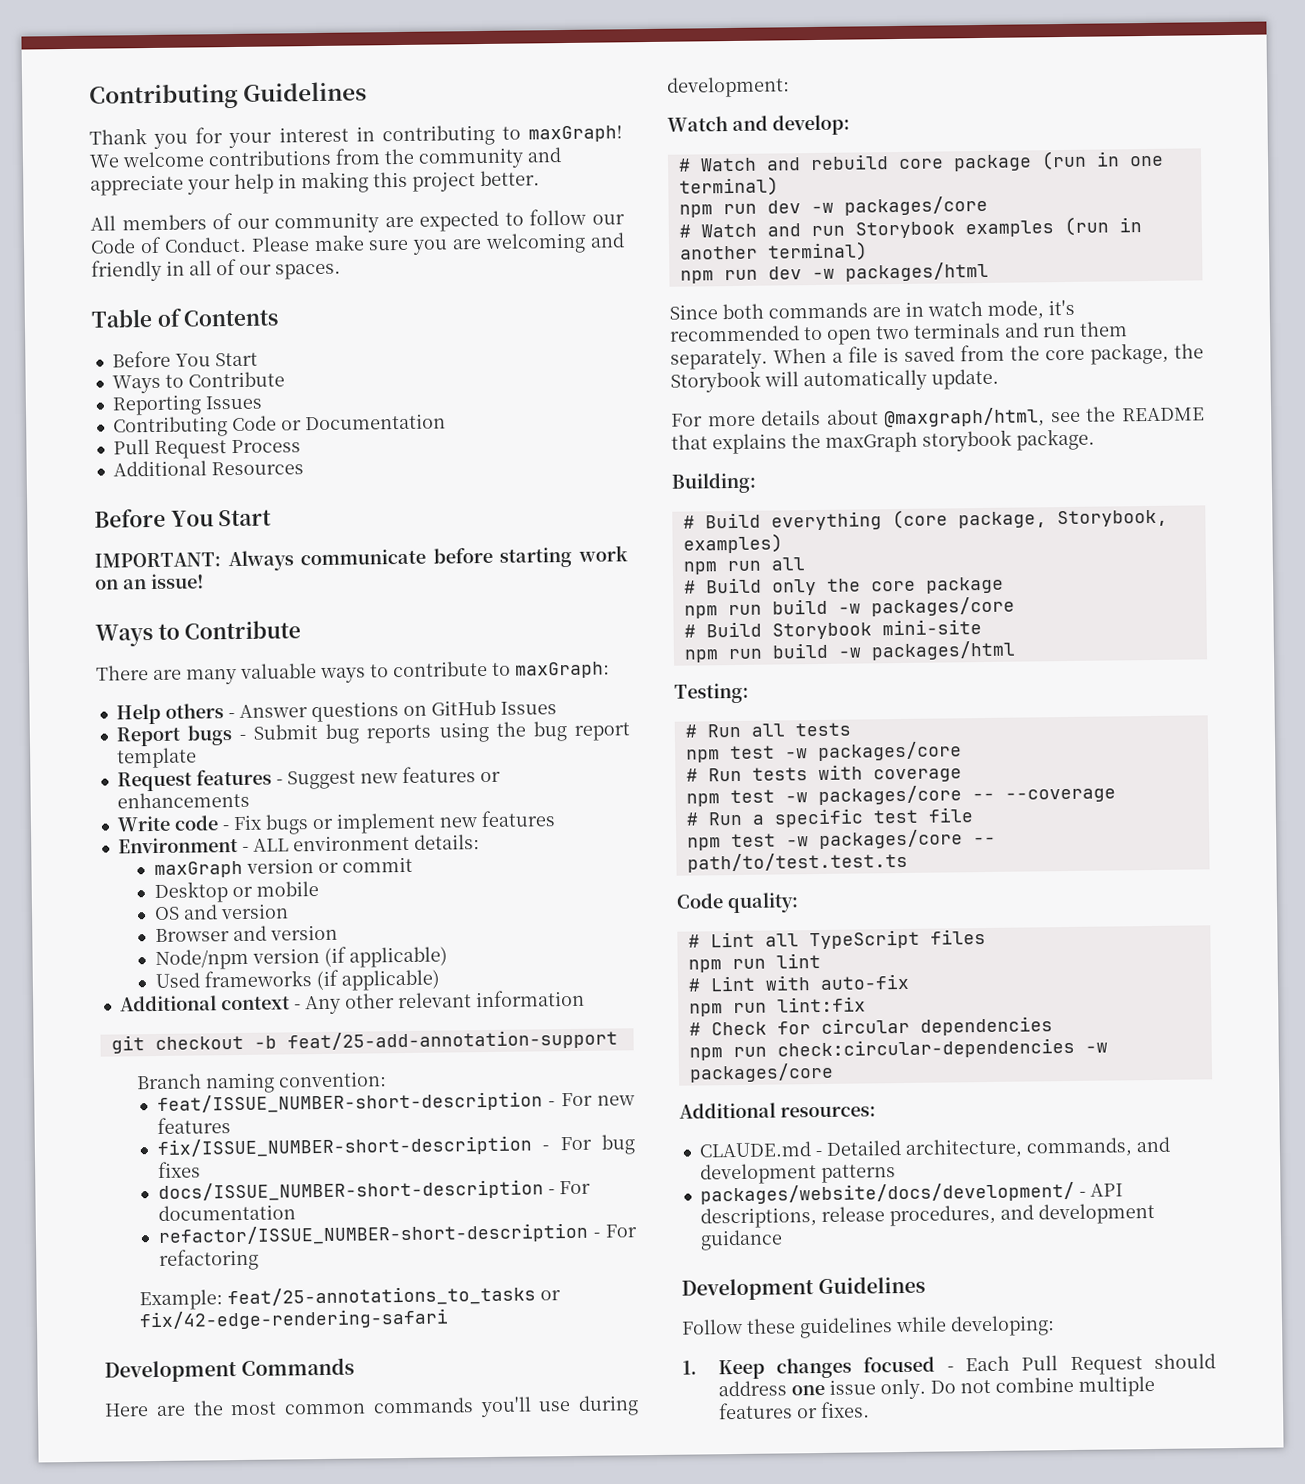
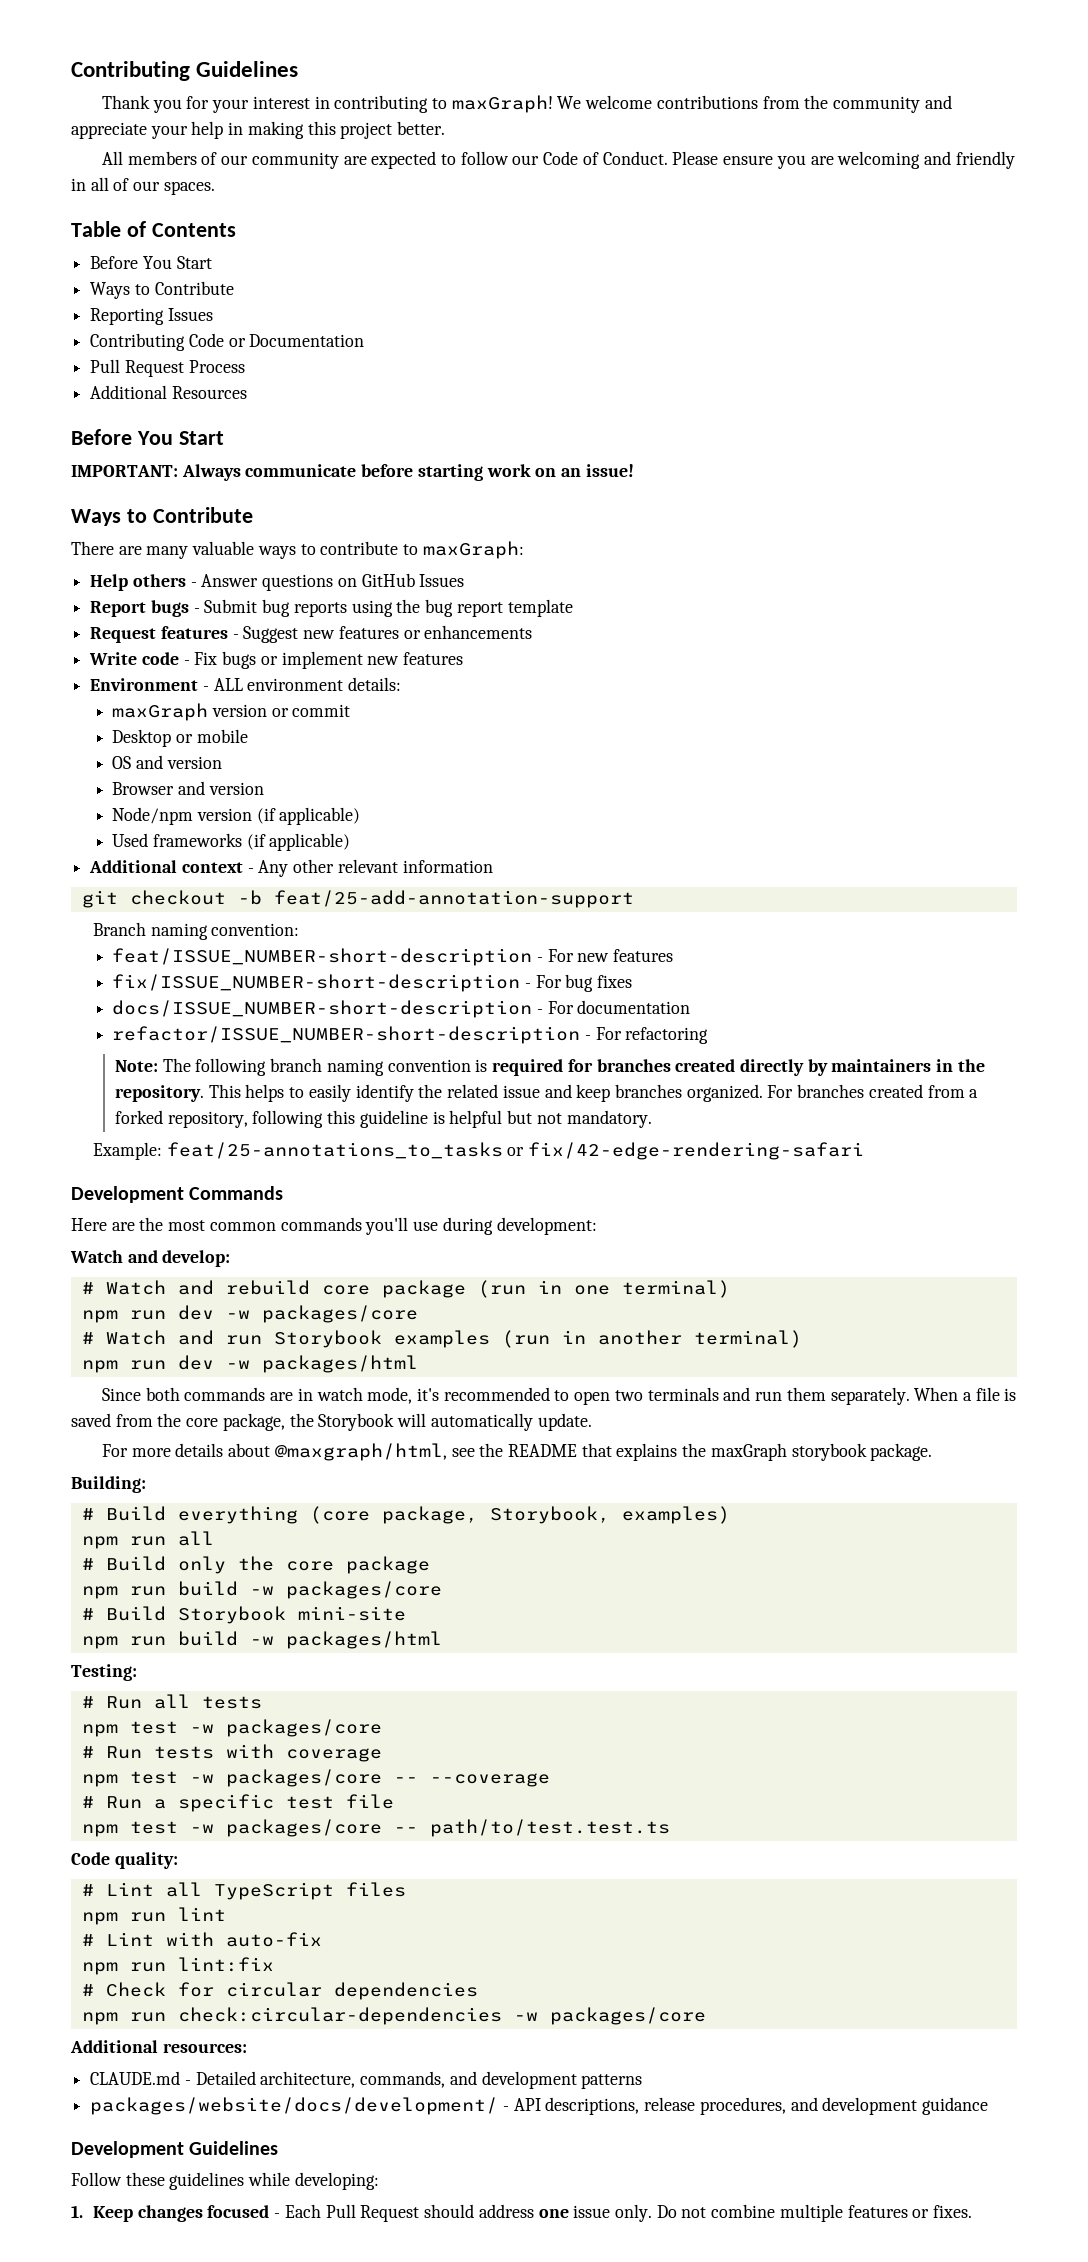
- Please make sure you are welcoming and friendly in all of our spaces.
+ Please ensure you are welcoming and friendly in all of our spaces.
+ Note: The following branch naming convention is required for branches created directly by maintainers in the repository. This helps to easily identify the related issue and keep branches organized. For branches created from a forked repository, following this guideline is helpful but not mandatory.

